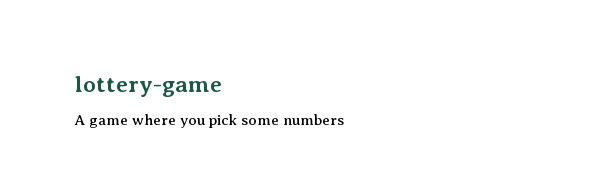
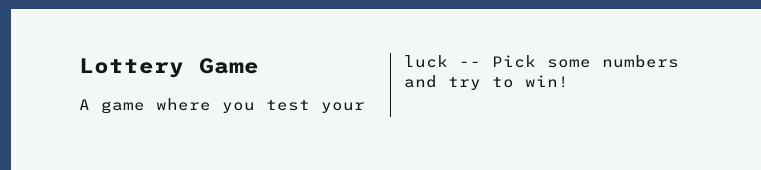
- lottery-game
+ Lottery Game
- A game where you pick some numbers
+ A game where you test your luck -- Pick some numbers and try to win!

